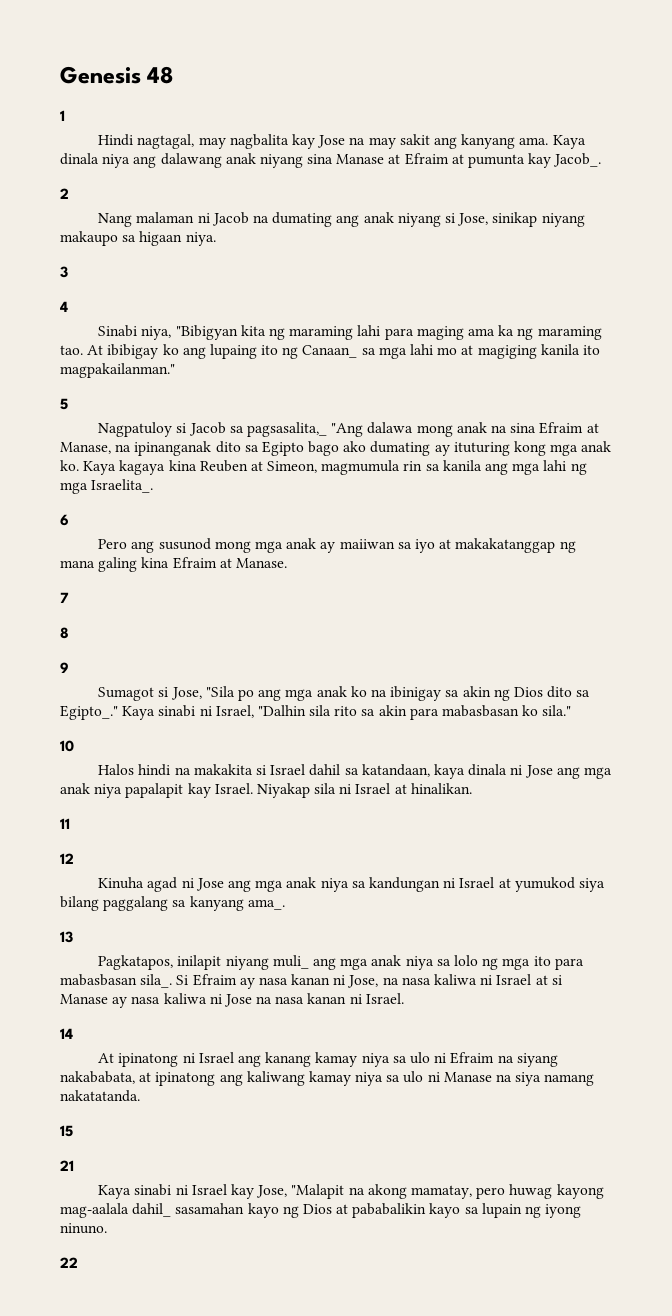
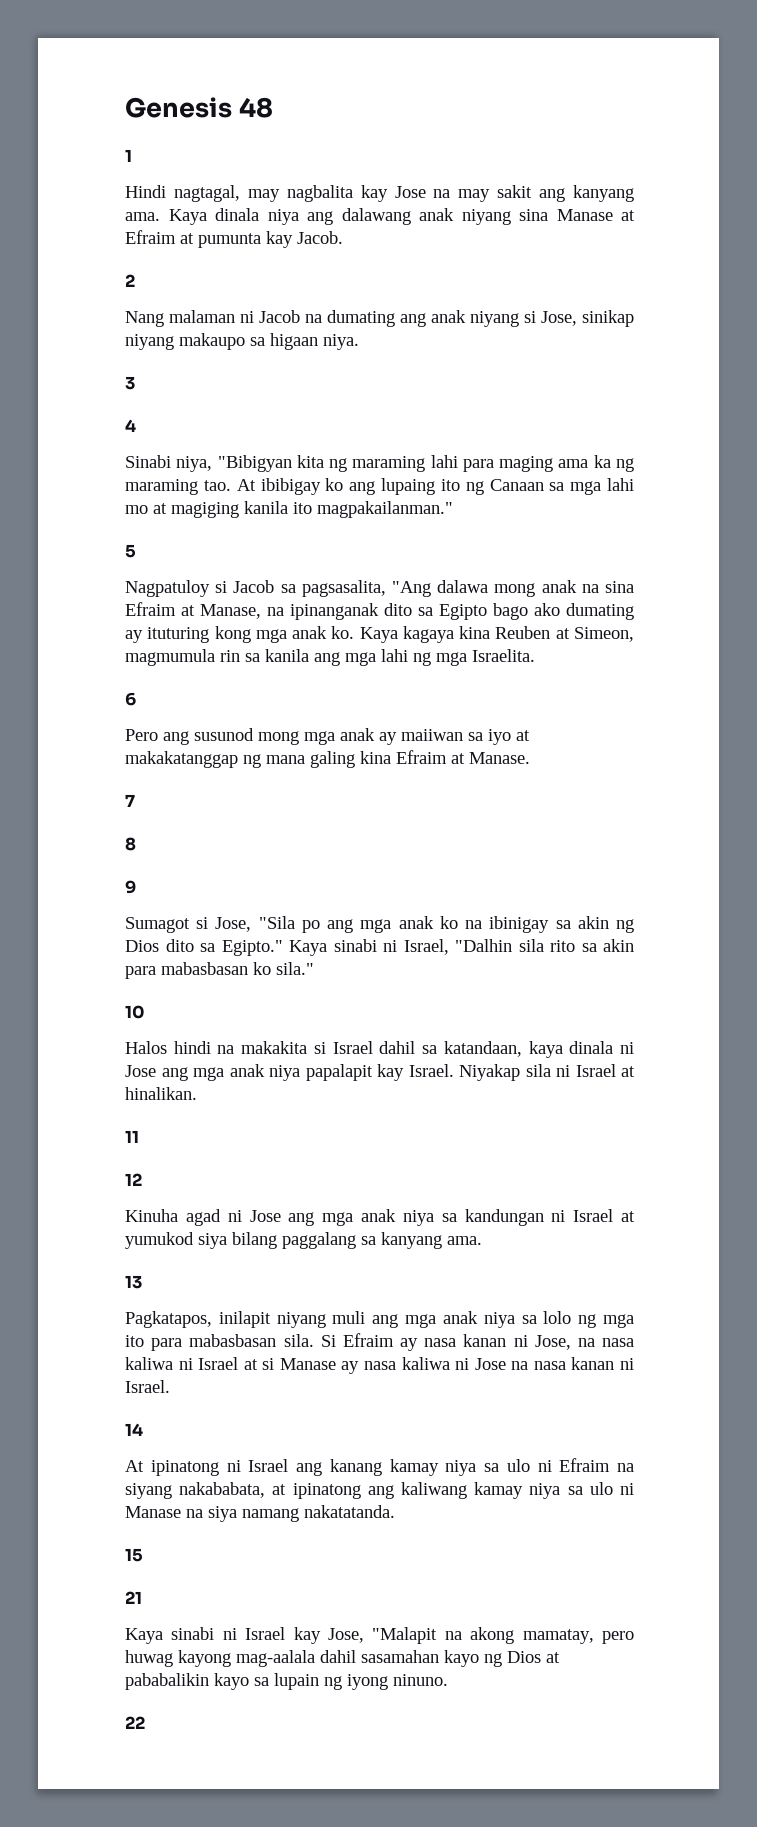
- Kaya dinala niya ang dalawang anak niyang sina Manase at Efraim at pumunta kay Jacob_.
+ Kaya dinala niya ang dalawang anak niyang sina Manase at Efraim at pumunta kay Jacob.
- At ibibigay ko ang lupaing ito ng Canaan_ sa mga lahi mo at magiging kanila ito magpakailanman."
+ At ibibigay ko ang lupaing ito ng Canaan sa mga lahi mo at magiging kanila ito magpakailanman."
- Nagpatuloy si Jacob sa pagsasalita,_ "Ang dalawa mong anak na sina Efraim at Manase, na ipinanganak dito sa Egipto bago ako dumating ay ituturing kong mga anak ko.
+ Nagpatuloy si Jacob sa pagsasalita, "Ang dalawa mong anak na sina Efraim at Manase, na ipinanganak dito sa Egipto bago ako dumating ay ituturing kong mga anak ko.
- Kaya kagaya kina Reuben at Simeon, magmumula rin sa kanila ang mga lahi ng mga Israelita_.
+ Kaya kagaya kina Reuben at Simeon, magmumula rin sa kanila ang mga lahi ng mga Israelita.
- Sumagot si Jose, "Sila po ang mga anak ko na ibinigay sa akin ng Dios dito sa Egipto_."
+ Sumagot si Jose, "Sila po ang mga anak ko na ibinigay sa akin ng Dios dito sa Egipto."
- Kinuha agad ni Jose ang mga anak niya sa kandungan ni Israel at yumukod siya bilang paggalang sa kanyang ama_.
+ Kinuha agad ni Jose ang mga anak niya sa kandungan ni Israel at yumukod siya bilang paggalang sa kanyang ama.
- Pagkatapos, inilapit niyang muli_ ang mga anak niya sa lolo ng mga ito para mabasbasan sila_.
+ Pagkatapos, inilapit niyang muli ang mga anak niya sa lolo ng mga ito para mabasbasan sila.
- Kaya sinabi ni Israel kay Jose, "Malapit na akong mamatay, pero huwag kayong mag-aalala dahil_ sasamahan kayo ng Dios at pababalikin kayo sa lupain ng iyong ninuno.
+ Kaya sinabi ni Israel kay Jose, "Malapit na akong mamatay, pero huwag kayong mag-aalala dahil sasamahan kayo ng Dios at pababalikin kayo sa lupain ng iyong ninuno.

